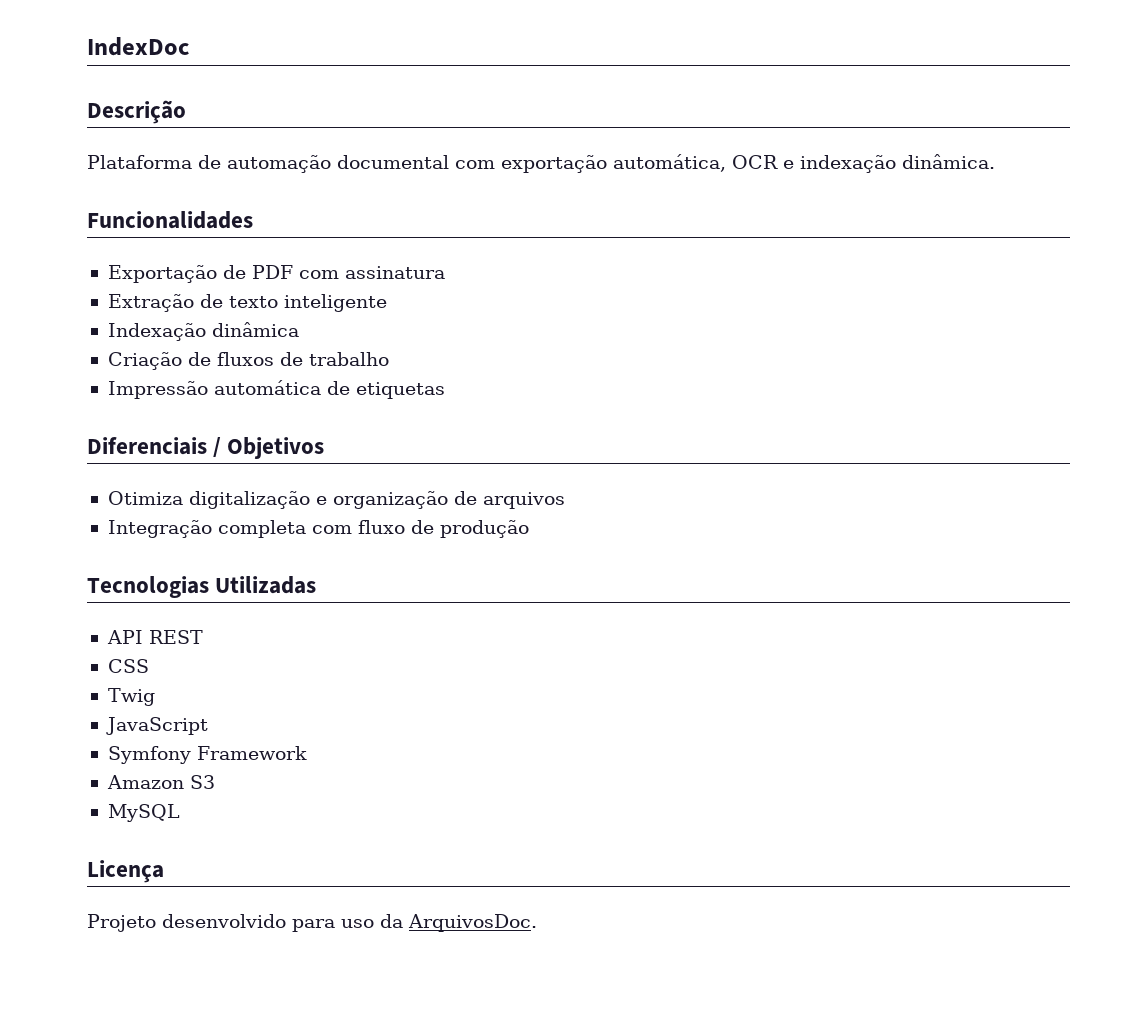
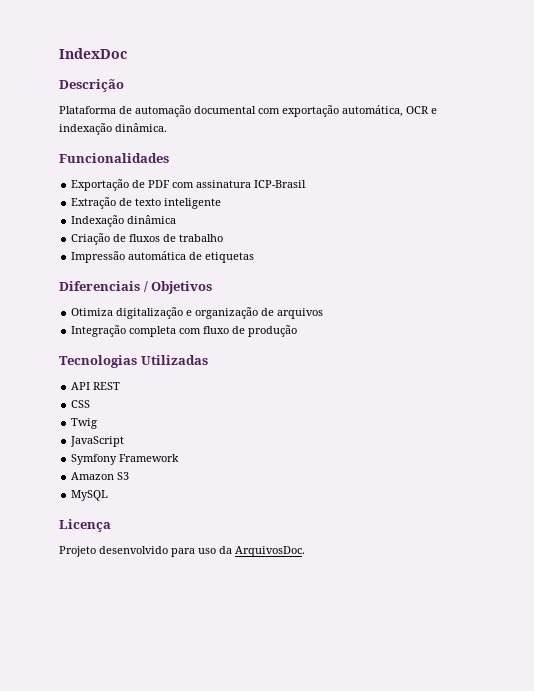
- Exportação de PDF com assinatura
+ Exportação de PDF com assinatura ICP-Brasil

